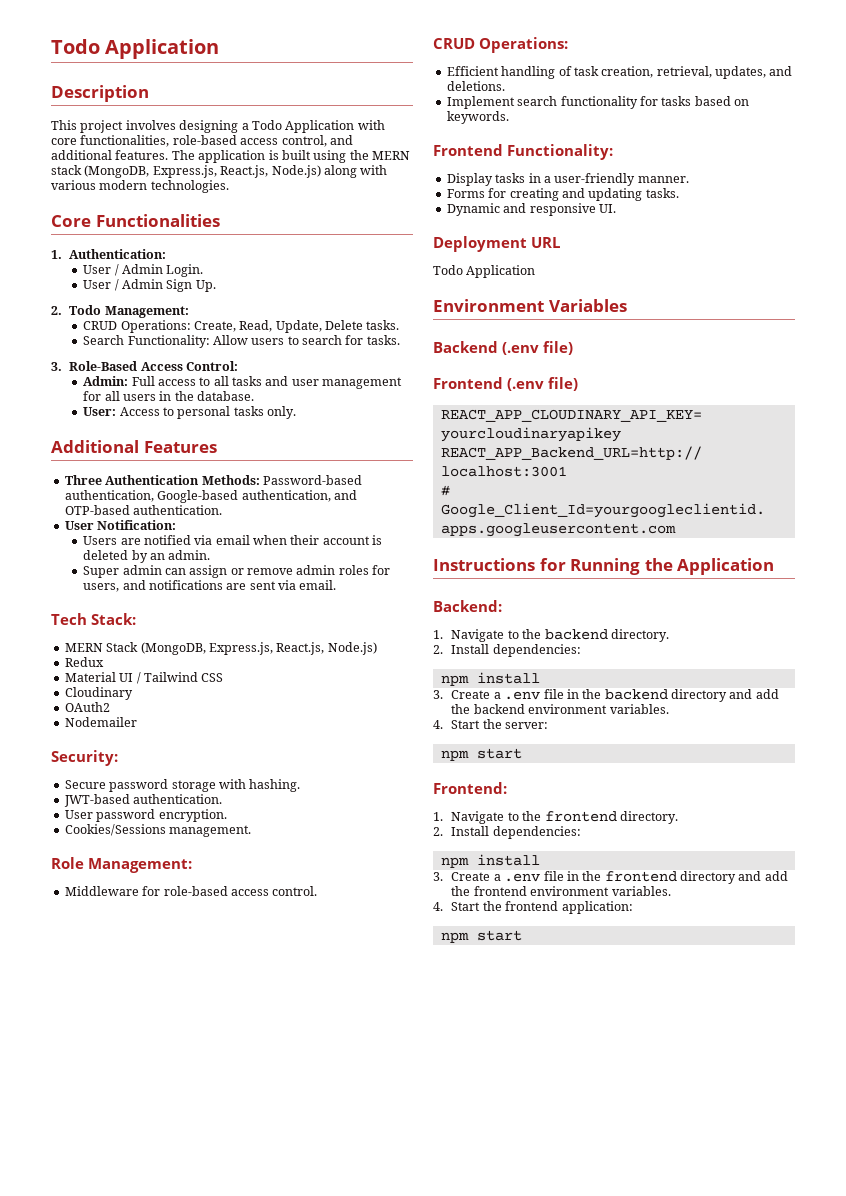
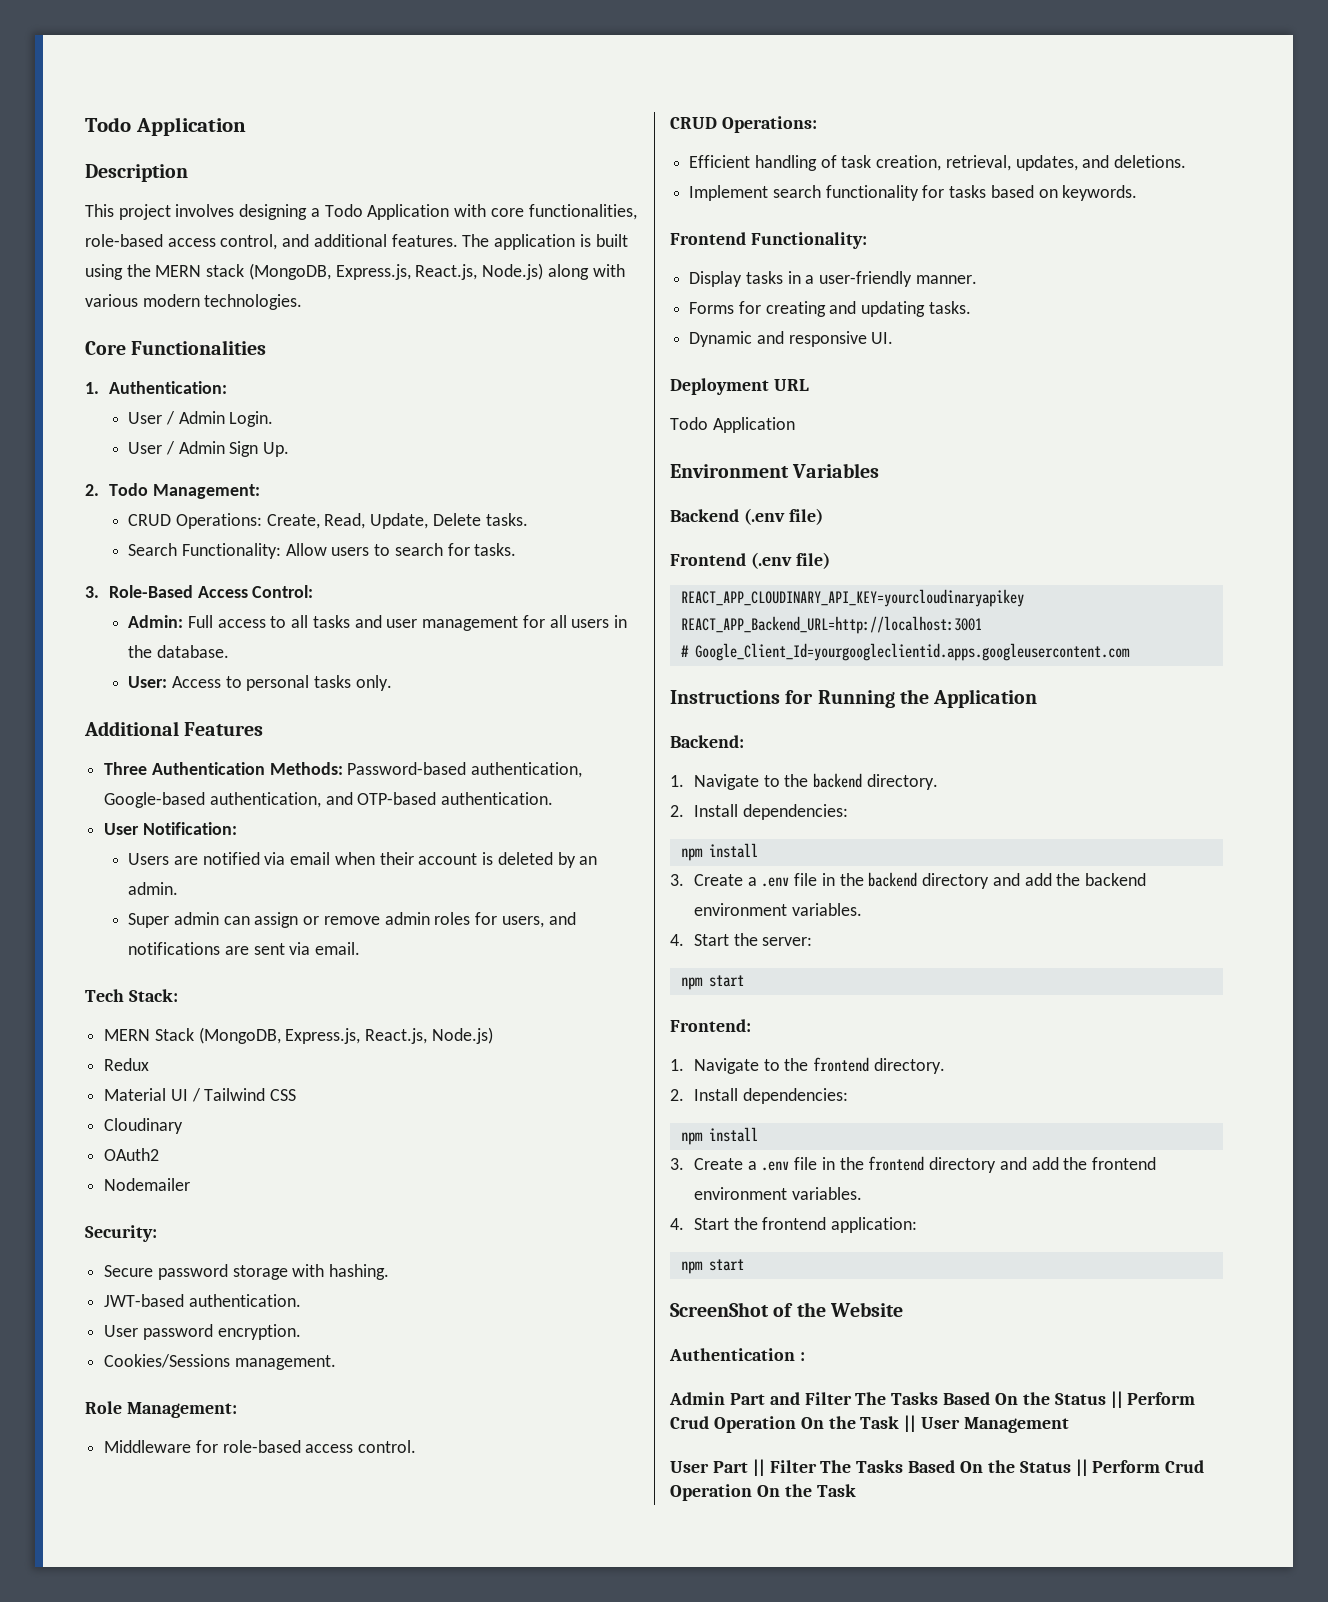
+ ScreenShot of the Website
+ Authentication :
+ Admin Part and Filter The Tasks Based On the Status || Perform Crud Operation On the Task || User Management
+ User Part || Filter The Tasks Based On the Status || Perform Crud Operation On the Task

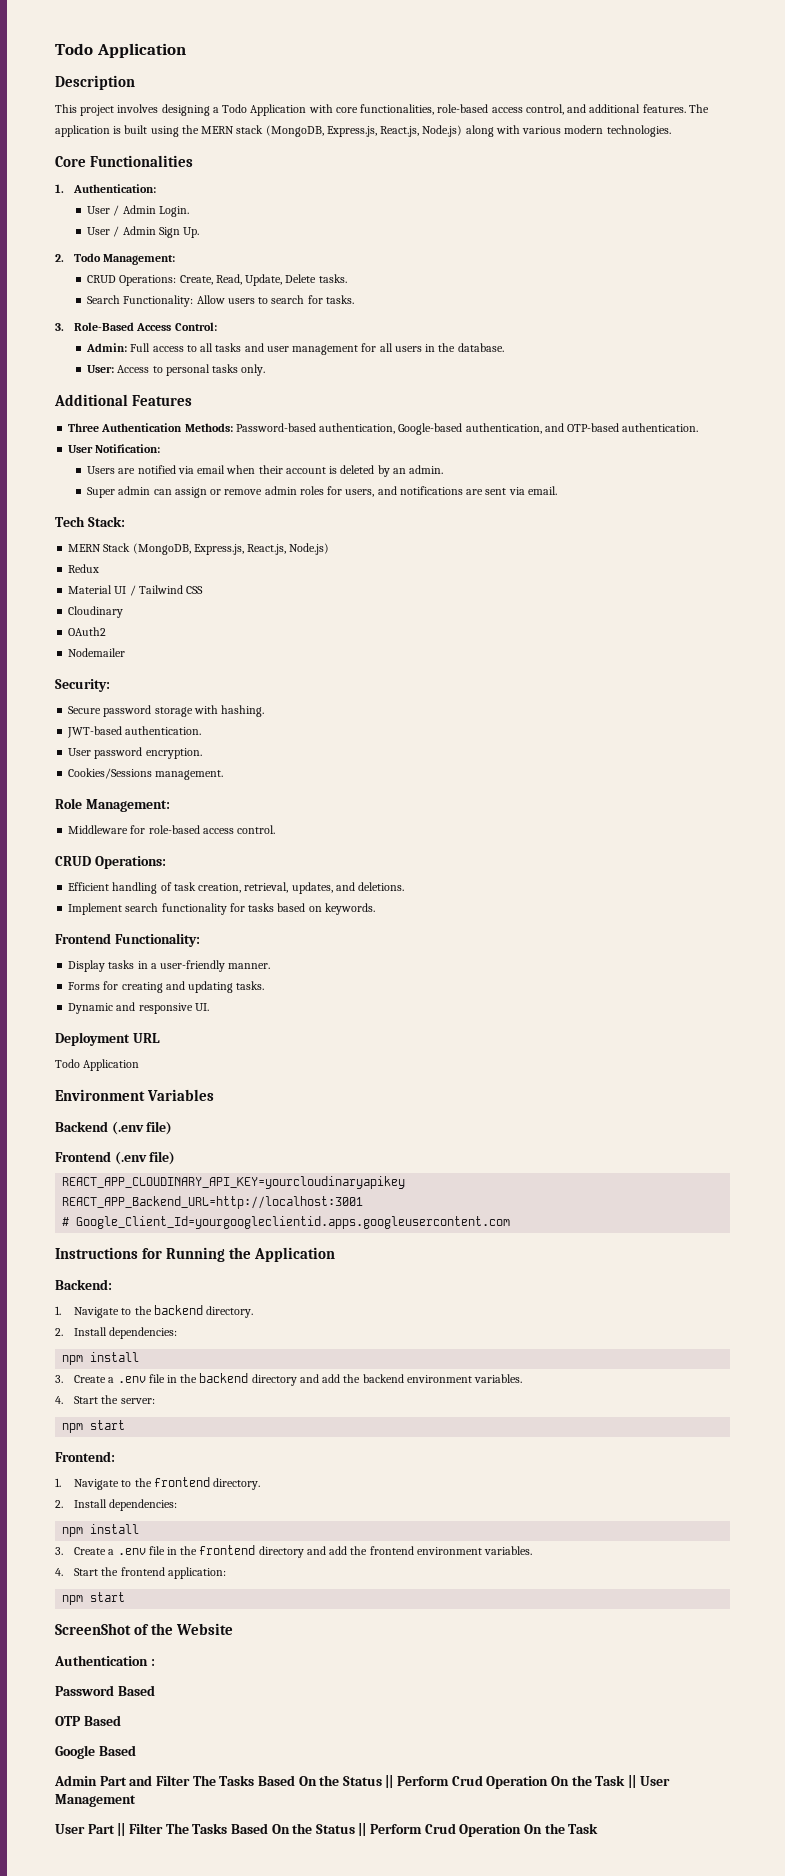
+ Password Based
+ OTP Based
+ Google Based

